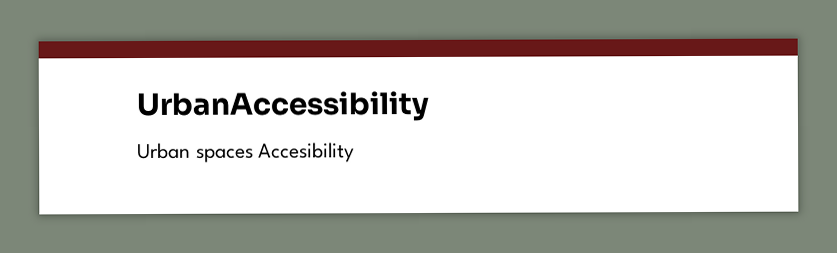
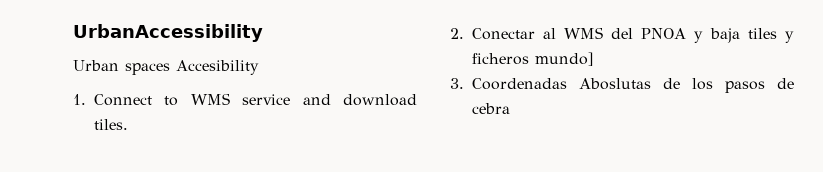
+ 1. Connect to WMS service and download tiles.
+ 2. Conectar al WMS del PNOA y baja tiles y ficheros mundo]
+ 3. Coordenadas Aboslutas de los pasos de cebra

